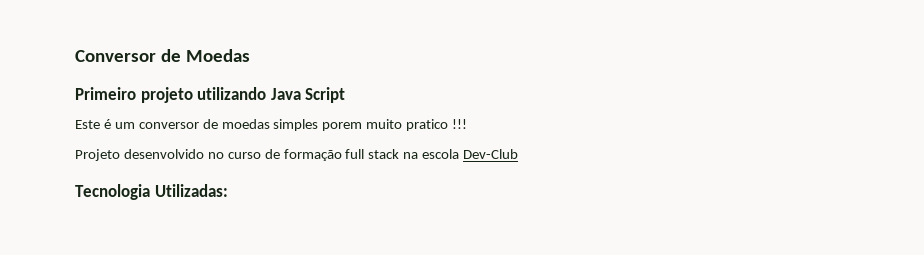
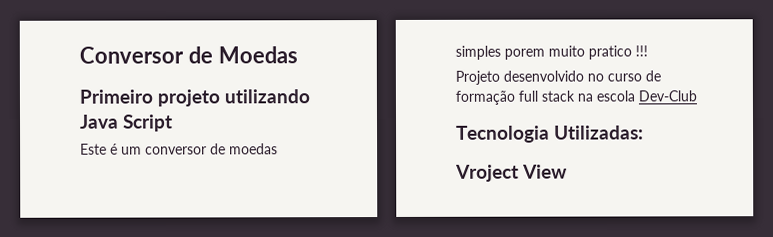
+ Vroject View

